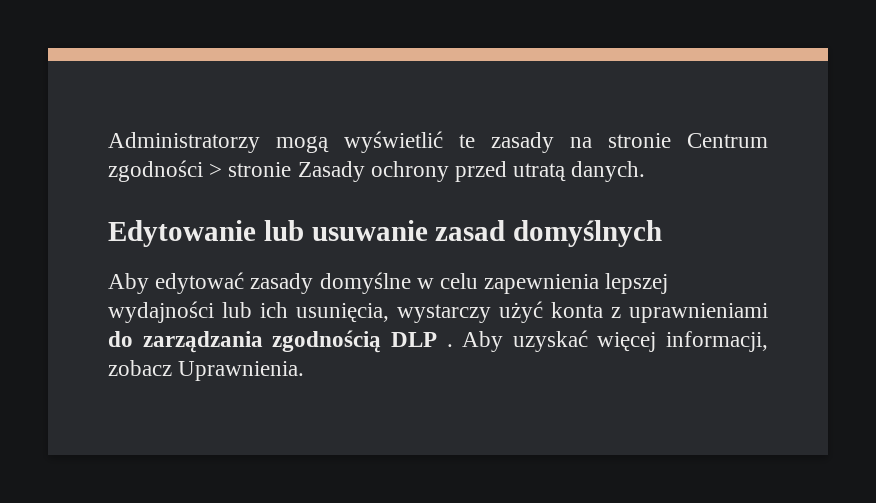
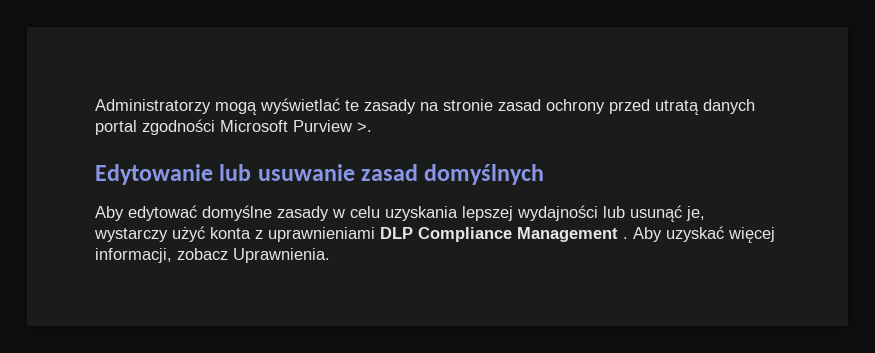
- Administratorzy mogą wyświetlić te zasady na stronie Centrum zgodności > stronie Zasady ochrony przed utratą danych.
+ Administratorzy mogą wyświetlać te zasady na stronie zasad ochrony przed utratą danych portal zgodności Microsoft Purview >.
- Aby edytować zasady domyślne w celu zapewnienia lepszej wydajności lub ich usunięcia, wystarczy użyć konta z uprawnieniami do zarządzania zgodnością DLP .
+ Aby edytować domyślne zasady w celu uzyskania lepszej wydajności lub usunąć je, wystarczy użyć konta z uprawnieniami DLP Compliance Management .

